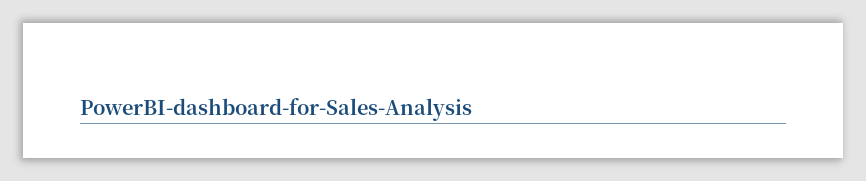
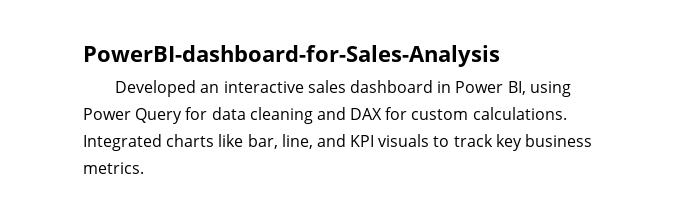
+ Developed an interactive sales dashboard in Power BI, using Power Query for data cleaning and DAX for custom calculations. Integrated charts like bar, line, and KPI visuals to track key business metrics.

